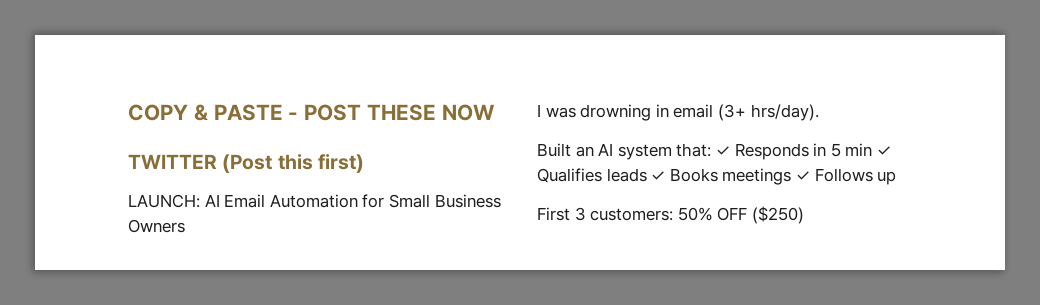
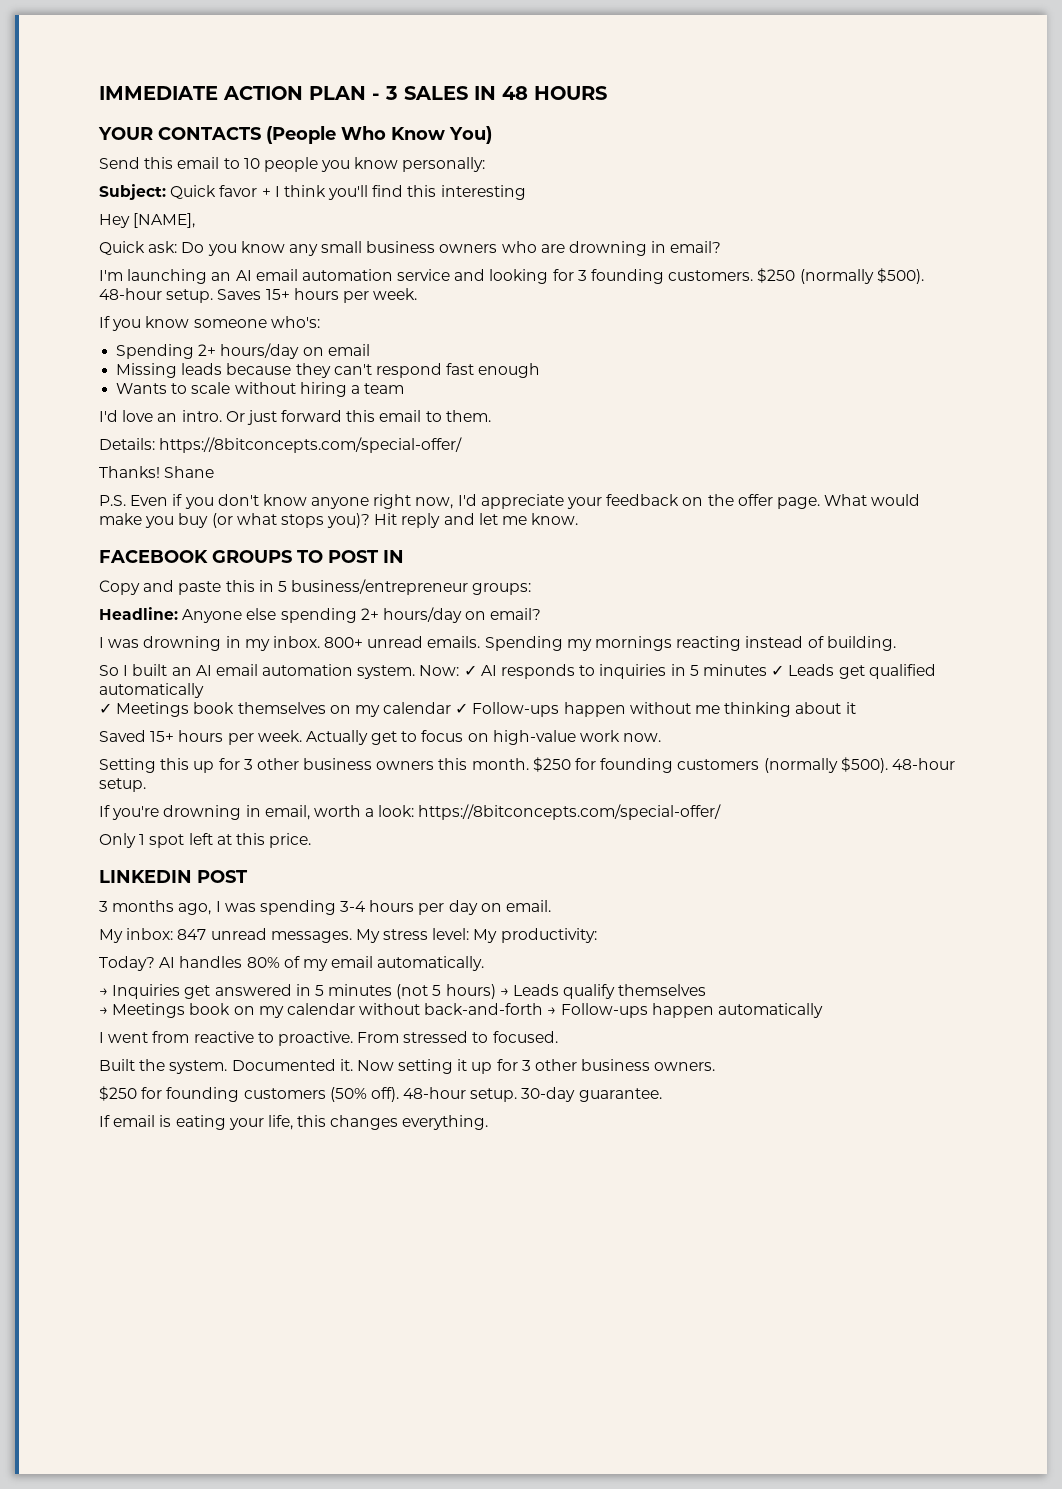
- COPY & PASTE - POST THESE NOW
- TWITTER (Post this first)
- LAUNCH: AI Email Automation for Small Business Owners
- I was drowning in email (3+ hrs/day).
- Built an AI system that: ✓ Responds in 5 min ✓ Qualifies leads ✓ Books meetings ✓ Follows up
- First 3 customers: 50% OFF ($250)
+ IMMEDIATE ACTION PLAN - 3 SALES IN 48 HOURS
+ YOUR CONTACTS (People Who Know You)
+ Send this email to 10 people you know personally:
+ Subject: Quick favor + I think you'll find this interesting
+ Hey [NAME],
+ Quick ask: Do you know any small business owners who are drowning in email?
+ I'm launching an AI email automation service and looking for 3 founding customers. $250 (normally $500). 48-hour setup. Saves 15+ hours per week.
+ If you know someone who's:
+ Spending 2+ hours/day on email
+ Missing leads because they can't respond fast enough
+ Wants to scale without hiring a team
+ I'd love an intro. Or just forward this email to them.
+ Details: https://8bitconcepts.com/special-offer/
+ Thanks! Shane
+ P.S. Even if you don't know anyone right now, I'd appreciate your feedback on the offer page. What would make you buy (or what stops you)? Hit reply and let me know.
+ FACEBOOK GROUPS TO POST IN
+ Copy and paste this in 5 business/entrepreneur groups:
+ Headline: Anyone else spending 2+ hours/day on email?
+ I was drowning in my inbox. 800+ unread emails. Spending my mornings reacting instead of building.
+ So I built an AI email automation system. Now: ✓ AI responds to inquiries in 5 minutes ✓ Leads get qualified automatically
+ ✓ Meetings book themselves on my calendar ✓ Follow-ups happen without me thinking about it
+ Saved 15+ hours per week. Actually get to focus on high-value work now.
+ Setting this up for 3 other business owners this month. $250 for founding customers (normally $500). 48-hour setup.
+ If you're drowning in email, worth a look: https://8bitconcepts.com/special-offer/
+ Only 1 spot left at this price.
+ LINKEDIN POST
+ 3 months ago, I was spending 3-4 hours per day on email.
+ My inbox: 847 unread messages. My stress level: My productivity:
+ Today? AI handles 80% of my email automatically.
+ → Inquiries get answered in 5 minutes (not 5 hours) → Leads qualify themselves
+ → Meetings book on my calendar without back-and-forth → Follow-ups happen automatically
+ I went from reactive to proactive. From stressed to focused.
+ Built the system. Documented it. Now setting it up for 3 other business owners.
+ $250 for founding customers (50% off). 48-hour setup. 30-day guarantee.
+ If email is eating your life, this changes everything.

